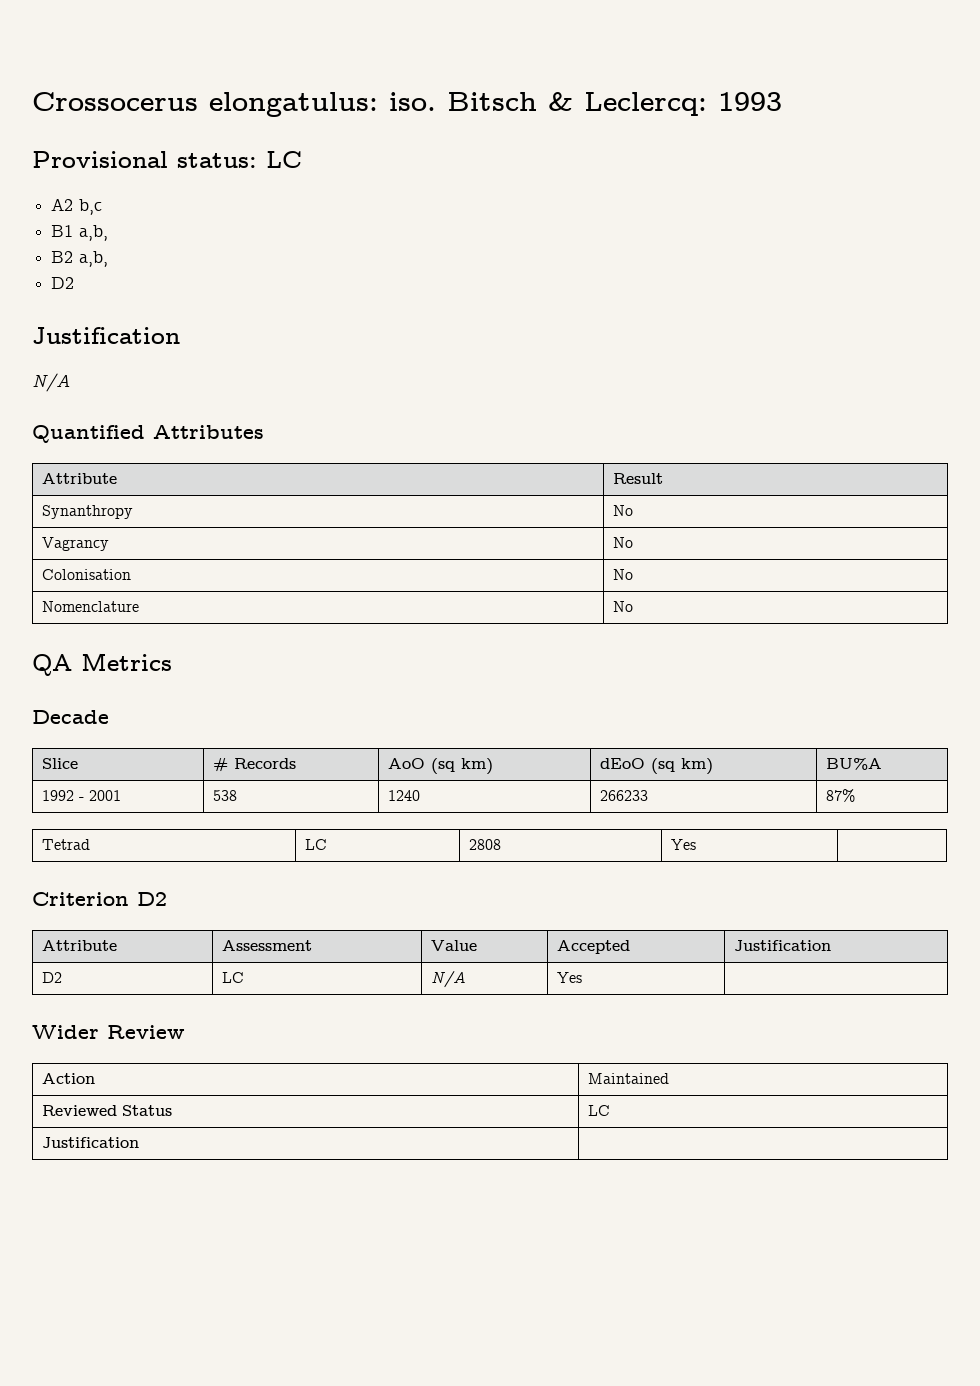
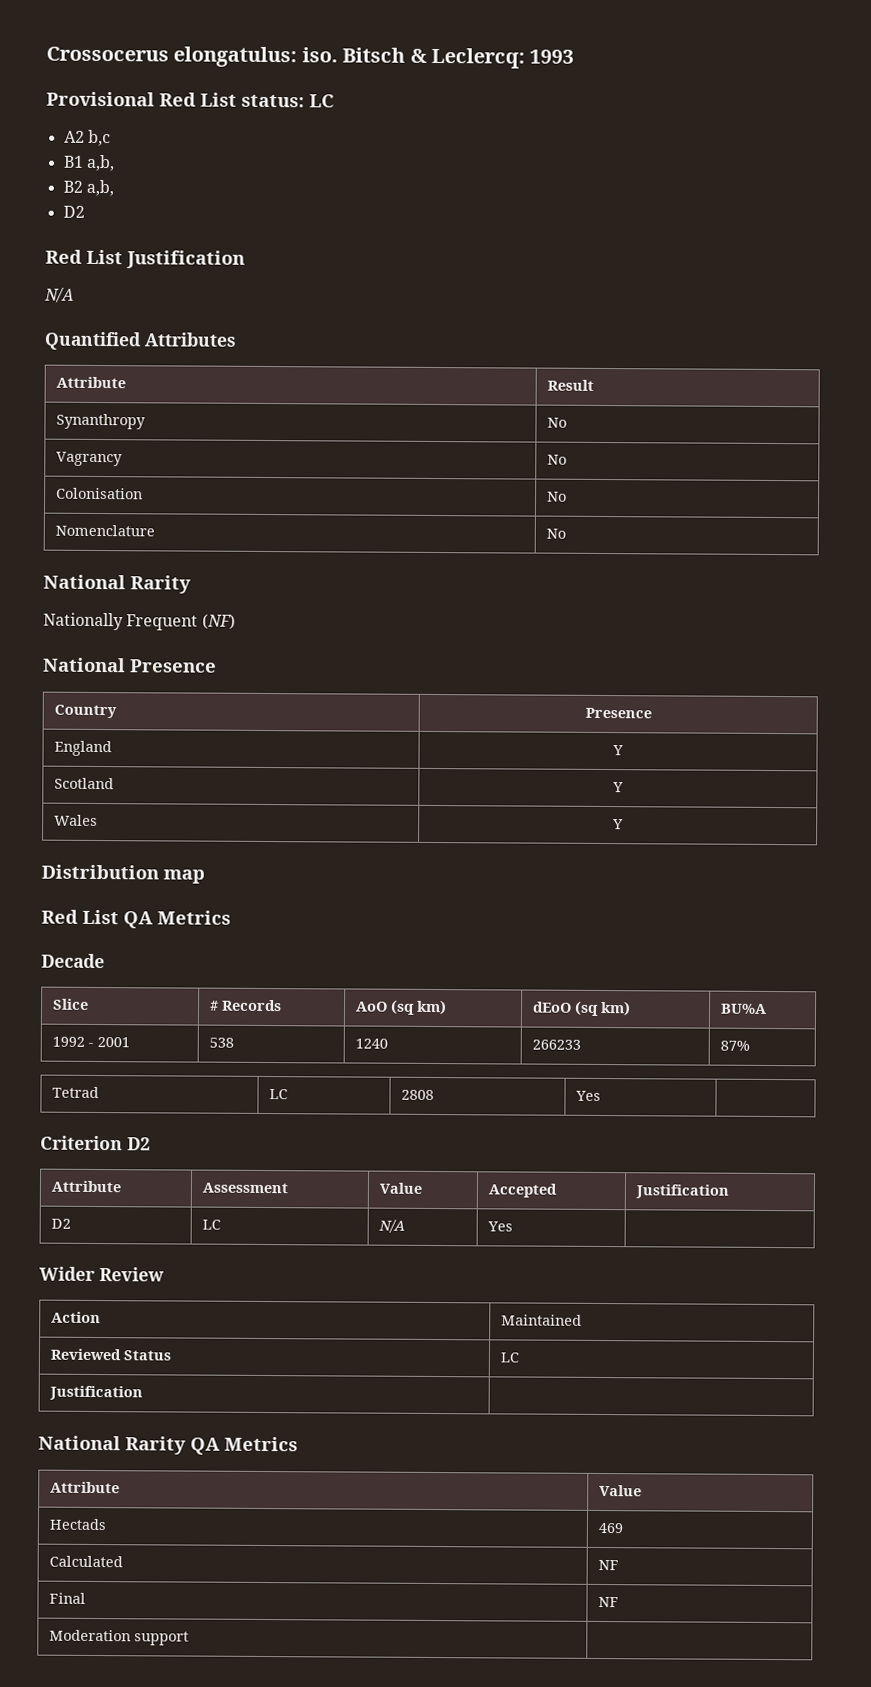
- Provisional status: LC
+ Provisional Red List status: LC
  B2 a,b,
  D2
- Justification
+ Red List Justification
  Nomenclature | No
- QA Metrics
+ National Rarity
+ Nationally Frequent (NF)
+ National Presence
+ Country | Presence
+ England | Y
+ Scotland | Y
+ Wales | Y
+ Distribution map
+ Red List QA Metrics
+ National Rarity QA Metrics
+ Attribute | Value
+ Hectads | 469
+ Calculated | NF
+ Final | NF
+ Moderation support |

